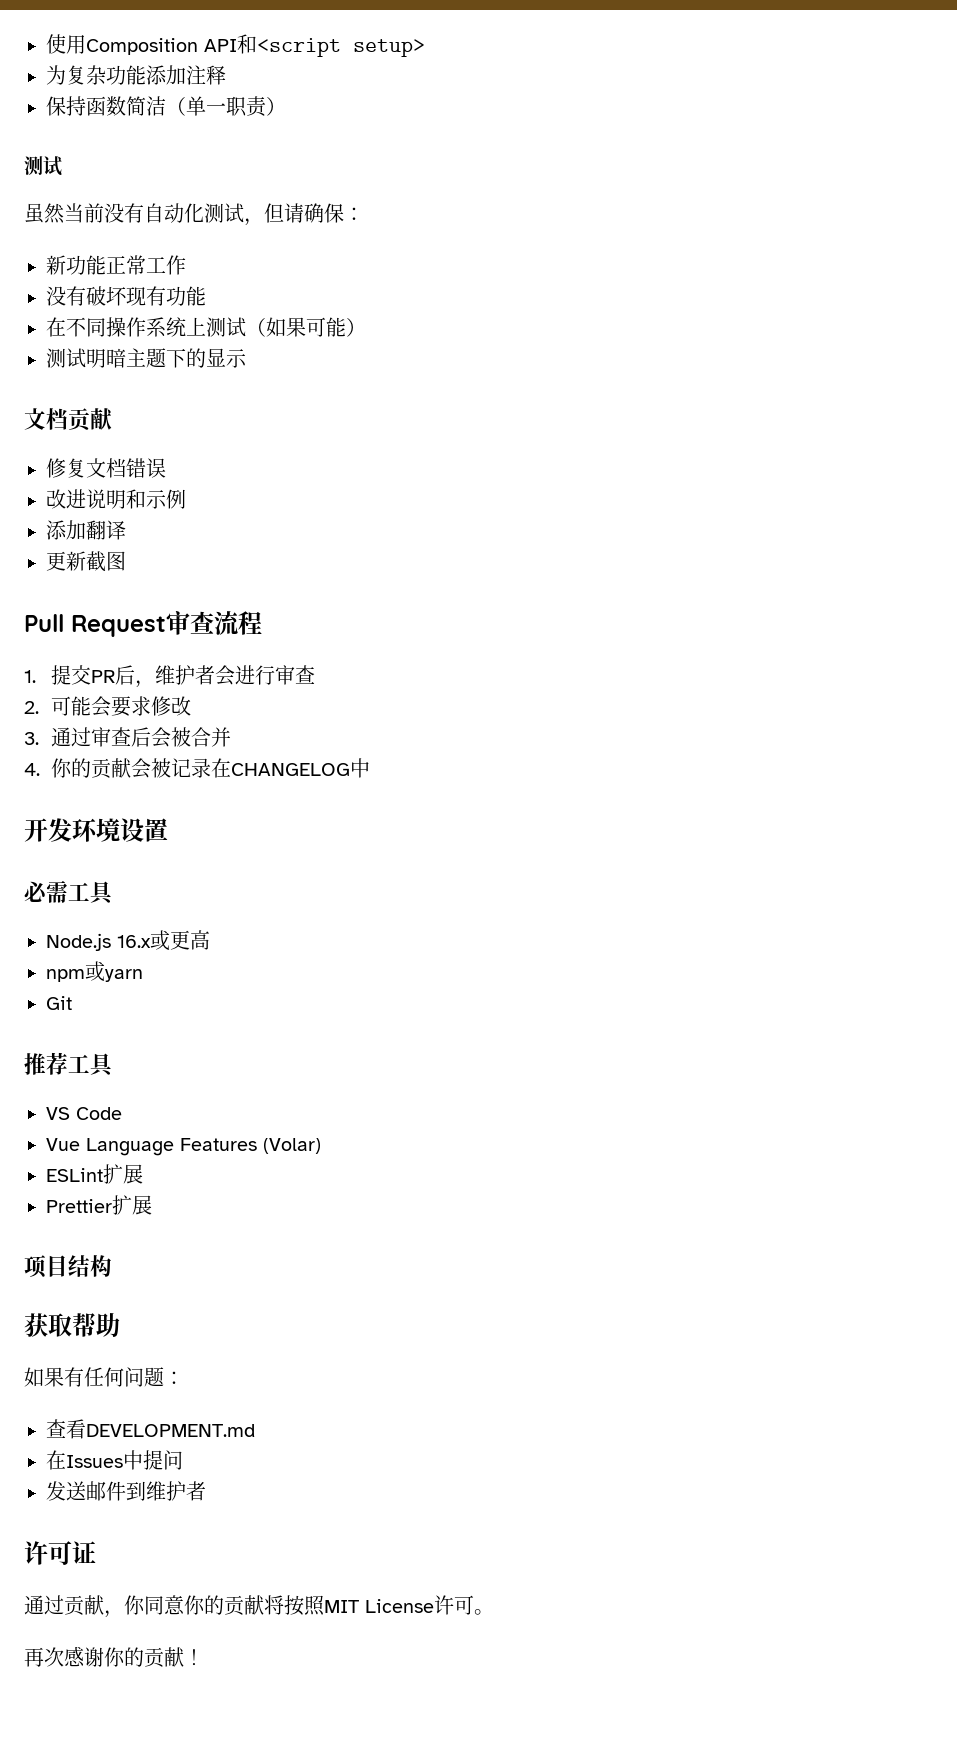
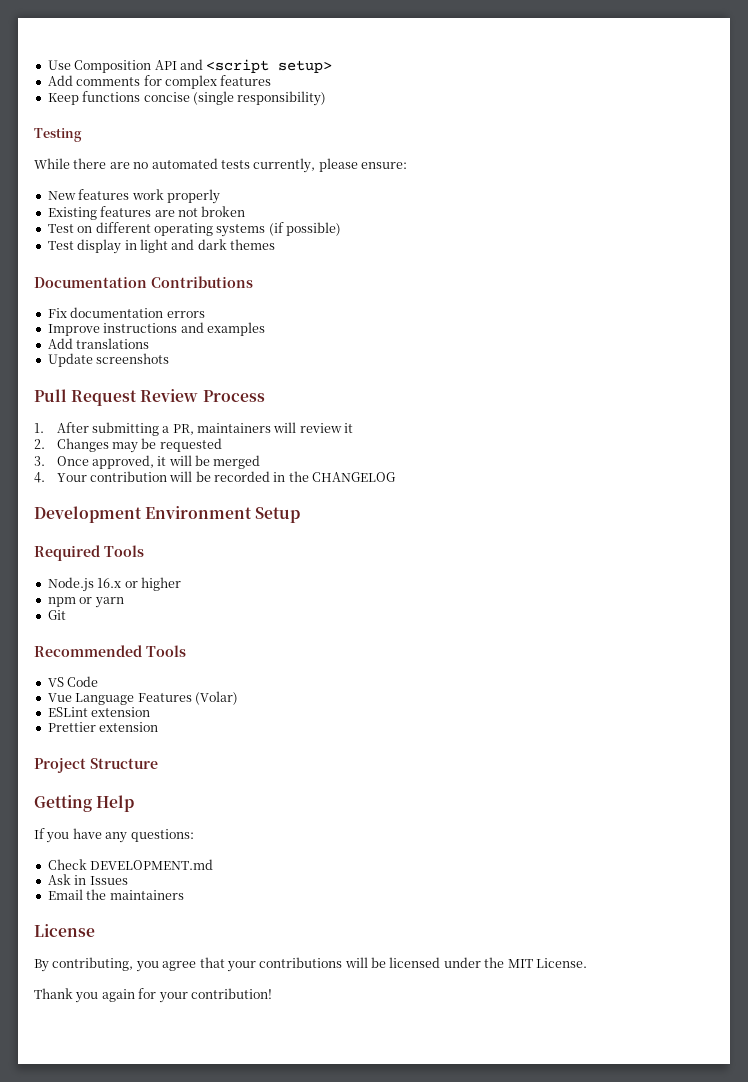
- 使用Composition API和<script setup>
+ Use Composition API and <script setup>
- 为复杂功能添加注释
- 保持函数简洁（单一职责）
- 测试
- 虽然当前没有自动化测试，但请确保：
- 新功能正常工作
- 没有破坏现有功能
- 在不同操作系统上测试（如果可能）
- 测试明暗主题下的显示
- 文档贡献
- 修复文档错误
- 改进说明和示例
- 添加翻译
- 更新截图
+ Add comments for complex features
+ Keep functions concise (single responsibility)
+ Testing
+ While there are no automated tests currently, please ensure:
+ New features work properly
+ Existing features are not broken
+ Test on different operating systems (if possible)
+ Test display in light and dark themes
+ Documentation Contributions
+ Fix documentation errors
+ Improve instructions and examples
+ Add translations
+ Update screenshots
- Pull Request审查流程
+ Pull Request Review Process
- 1.提交PR后，维护者会进行审查
- 2.可能会要求修改
- 3.通过审查后会被合并
- 4.你的贡献会被记录在CHANGELOG中
- 开发环境设置
- 必需工具
+ 1. After submitting a PR, maintainers will review it
+ 2. Changes may be requested
+ 3. Once approved, it will be merged
+ 4. Your contribution will be recorded in the CHANGELOG
+ Development Environment Setup
+ Required Tools
- Node.js 16.x或更高
+ Node.js 16.x or higher
- npm或yarn
+ npm or yarn
- 推荐工具
+ Recommended Tools
- ESLint扩展
+ ESLint extension
- Prettier扩展
- 项目结构
- 获取帮助
- 如果有任何问题：
- 查看DEVELOPMENT.md
+ Prettier extension
+ Project Structure
+ Getting Help
+ If you have any questions:
+ Check DEVELOPMENT.md
- 在Issues中提问
- 发送邮件到维护者
- 许可证
- 通过贡献，你同意你的贡献将按照MIT License许可。
- 再次感谢你的贡献！
+ Ask in Issues
+ Email the maintainers
+ License
+ By contributing, you agree that your contributions will be licensed under the MIT License.
+ Thank you again for your contribution!

